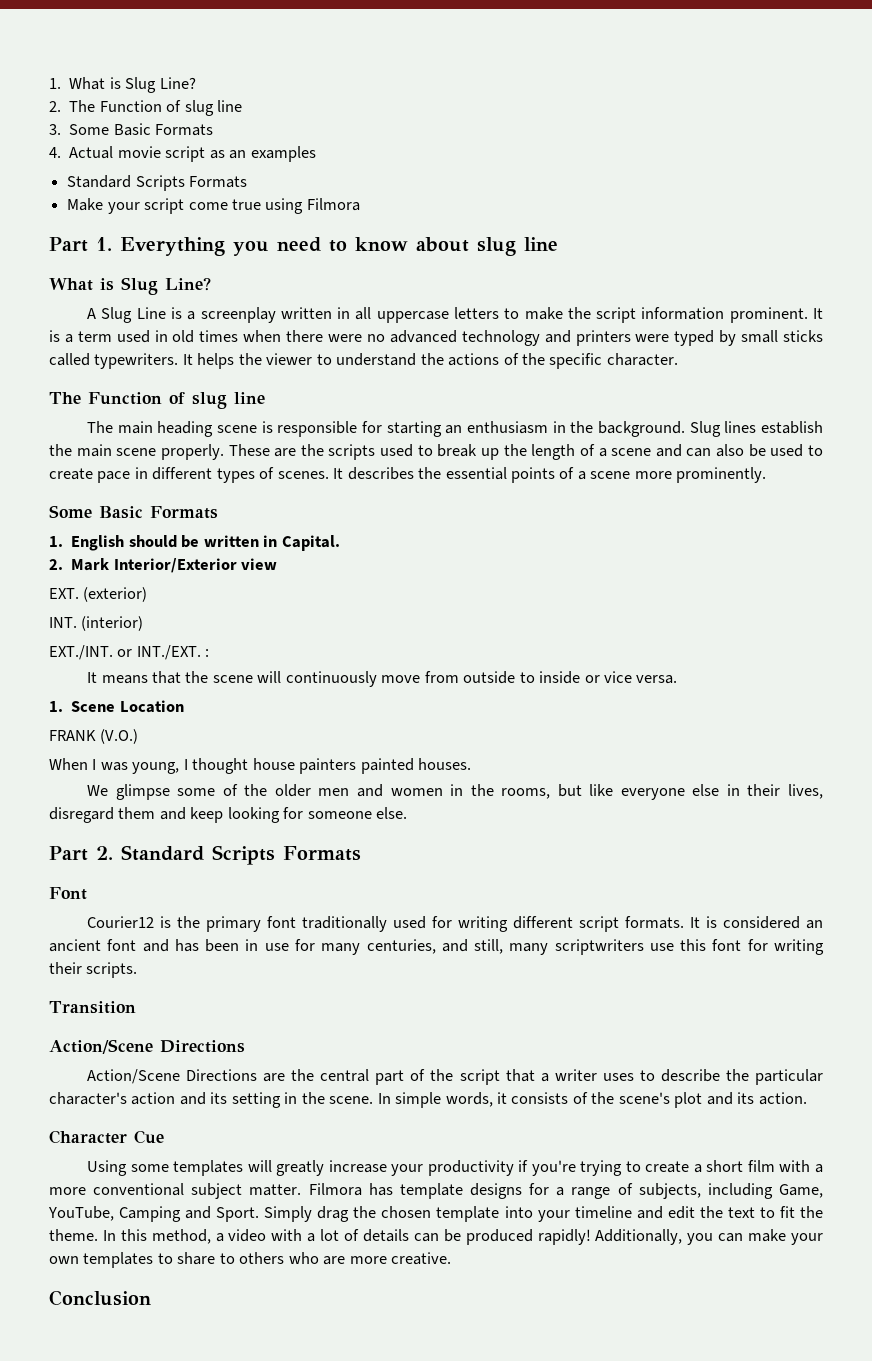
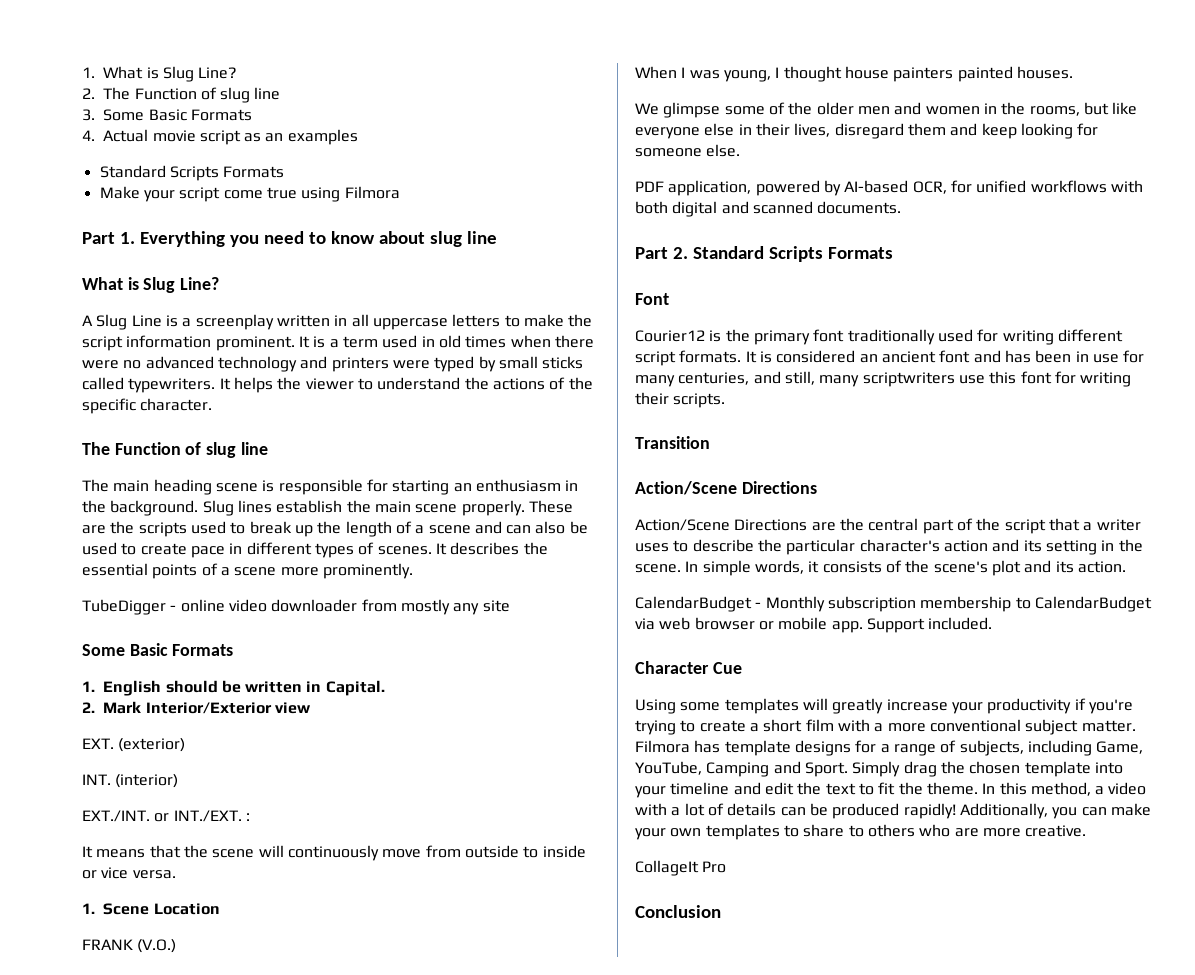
+ TubeDigger - online video downloader from mostly any site
+ PDF application, powered by AI-based OCR, for unified workflows with both digital and scanned documents.
+ CalendarBudget - Monthly subscription membership to CalendarBudget via web browser or mobile app. Support included.
+ CollageIt Pro

